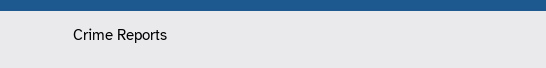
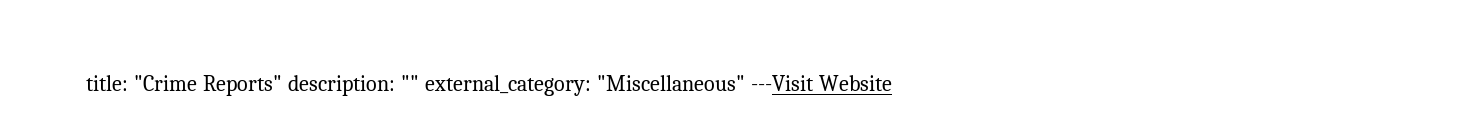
- Crime Reports
+ title: "Crime Reports" description: "" external_category: "Miscellaneous" ---Visit Website

